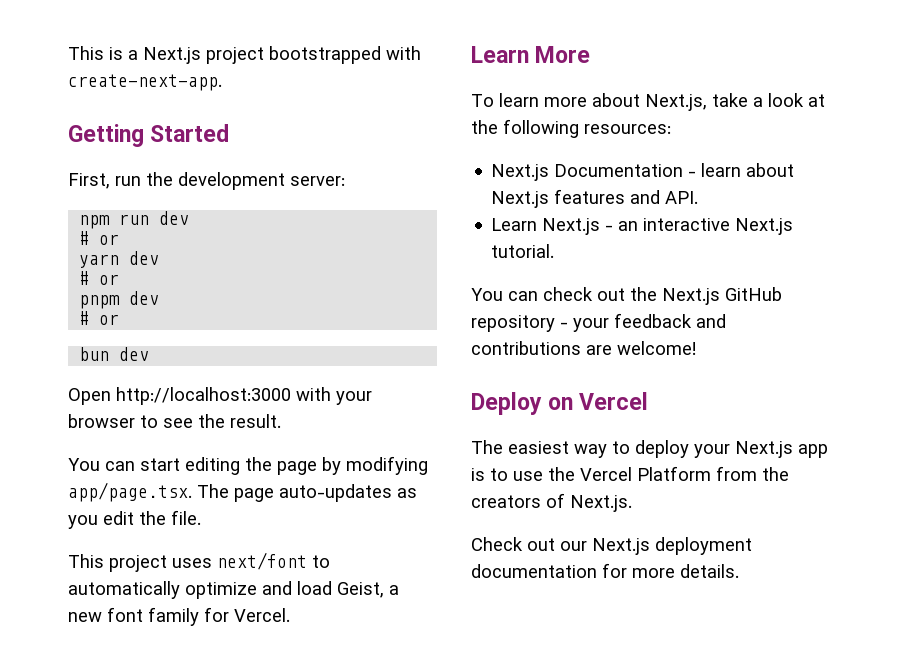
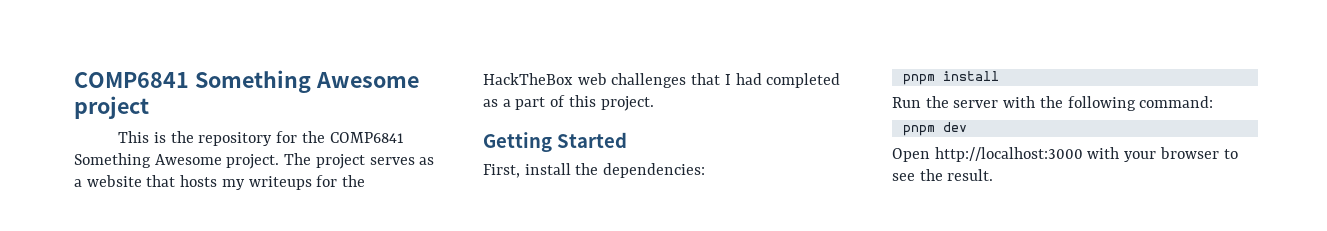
- This is a Next.js project bootstrapped with create-next-app.
+ COMP6841 Something Awesome project
+ This is the repository for the COMP6841 Something Awesome project. The project serves as a website that hosts my writeups for the HackTheBox web challenges that I had completed as a part of this project.
  Getting Started
- First, run the development server:
- npm run dev
- # or
- yarn dev
- # or
+ First, install the dependencies:
+ pnpm install
+ Run the server with the following command:
  pnpm dev
- # or
- bun dev
- You can start editing the page by modifying app/page.tsx. The page auto-updates as you edit the file.
- This project uses next/font to automatically optimize and load Geist, a new font family for Vercel.
- Learn More
- To learn more about Next.js, take a look at the following resources:
- Next.js Documentation - learn about Next.js features and API.
- Learn Next.js - an interactive Next.js tutorial.
- You can check out the Next.js GitHub repository - your feedback and contributions are welcome!
- Deploy on Vercel
- The easiest way to deploy your Next.js app is to use the Vercel Platform from the creators of Next.js.
- Check out our Next.js deployment documentation for more details.

